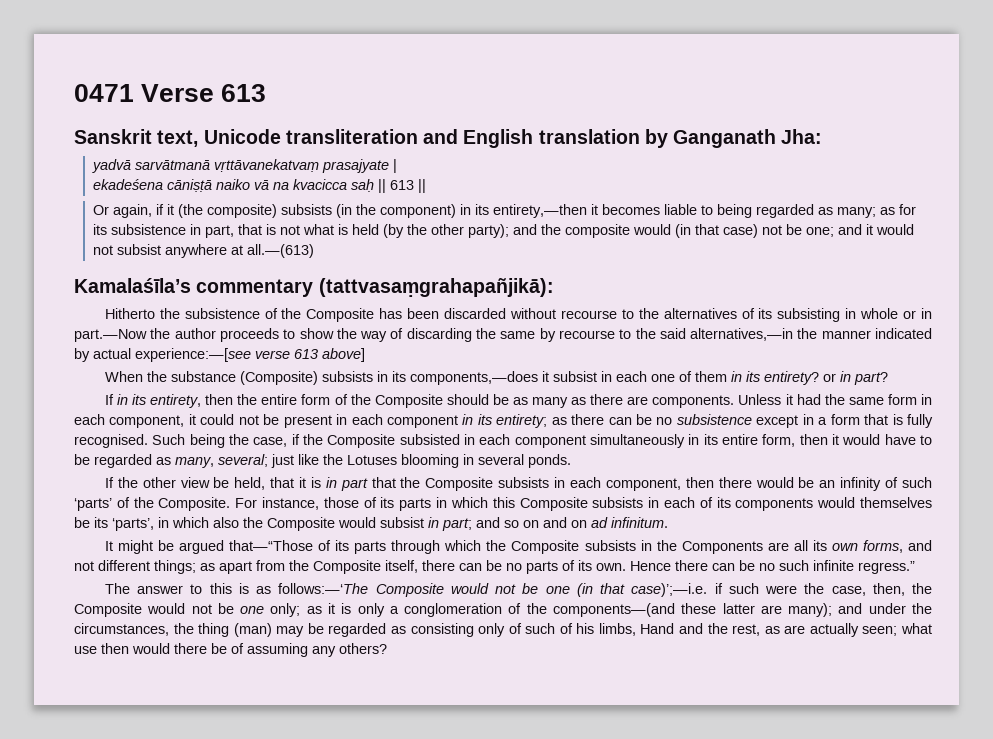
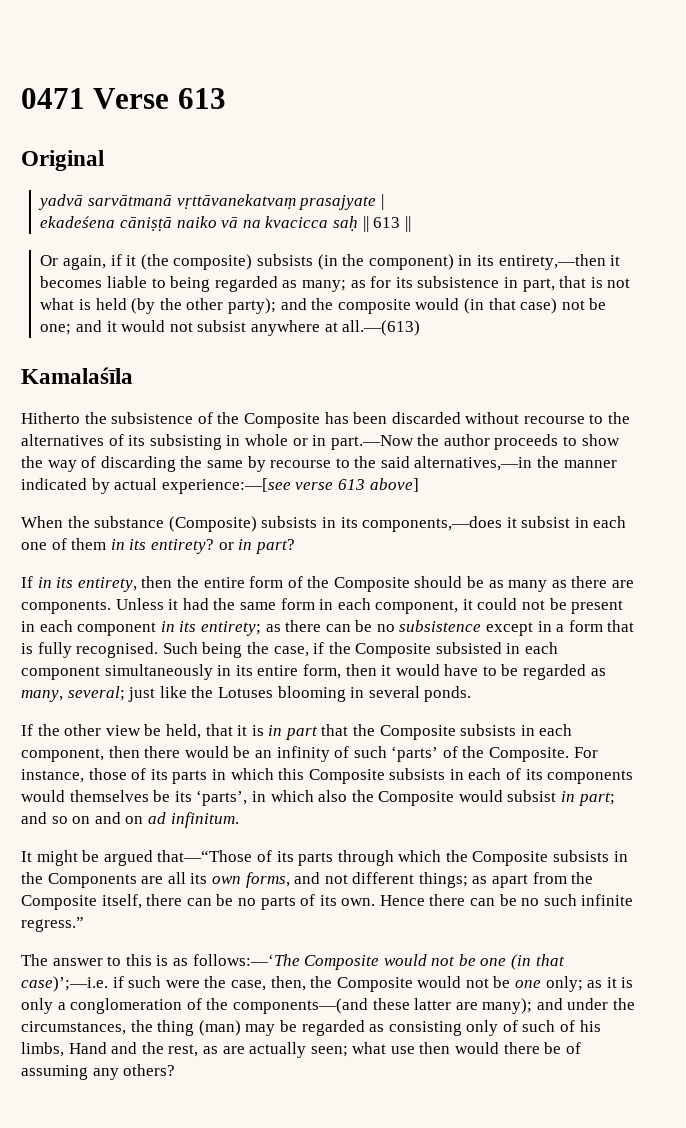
- Sanskrit text, Unicode transliteration and English translation by Ganganath Jha:
+ Original
- Kamalaśīla’s commentary (tattvasaṃgrahapañjikā):
+ Kamalaśīla

